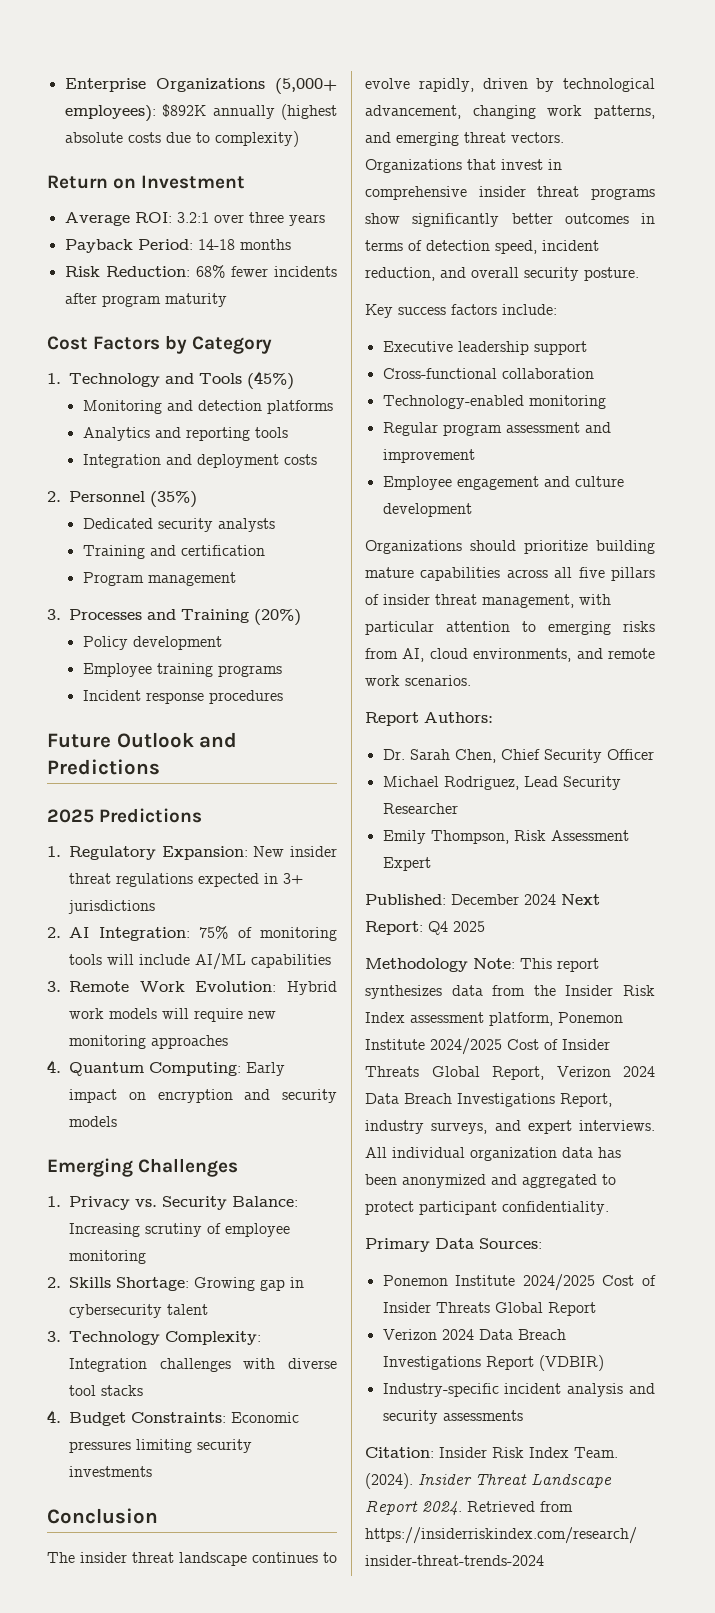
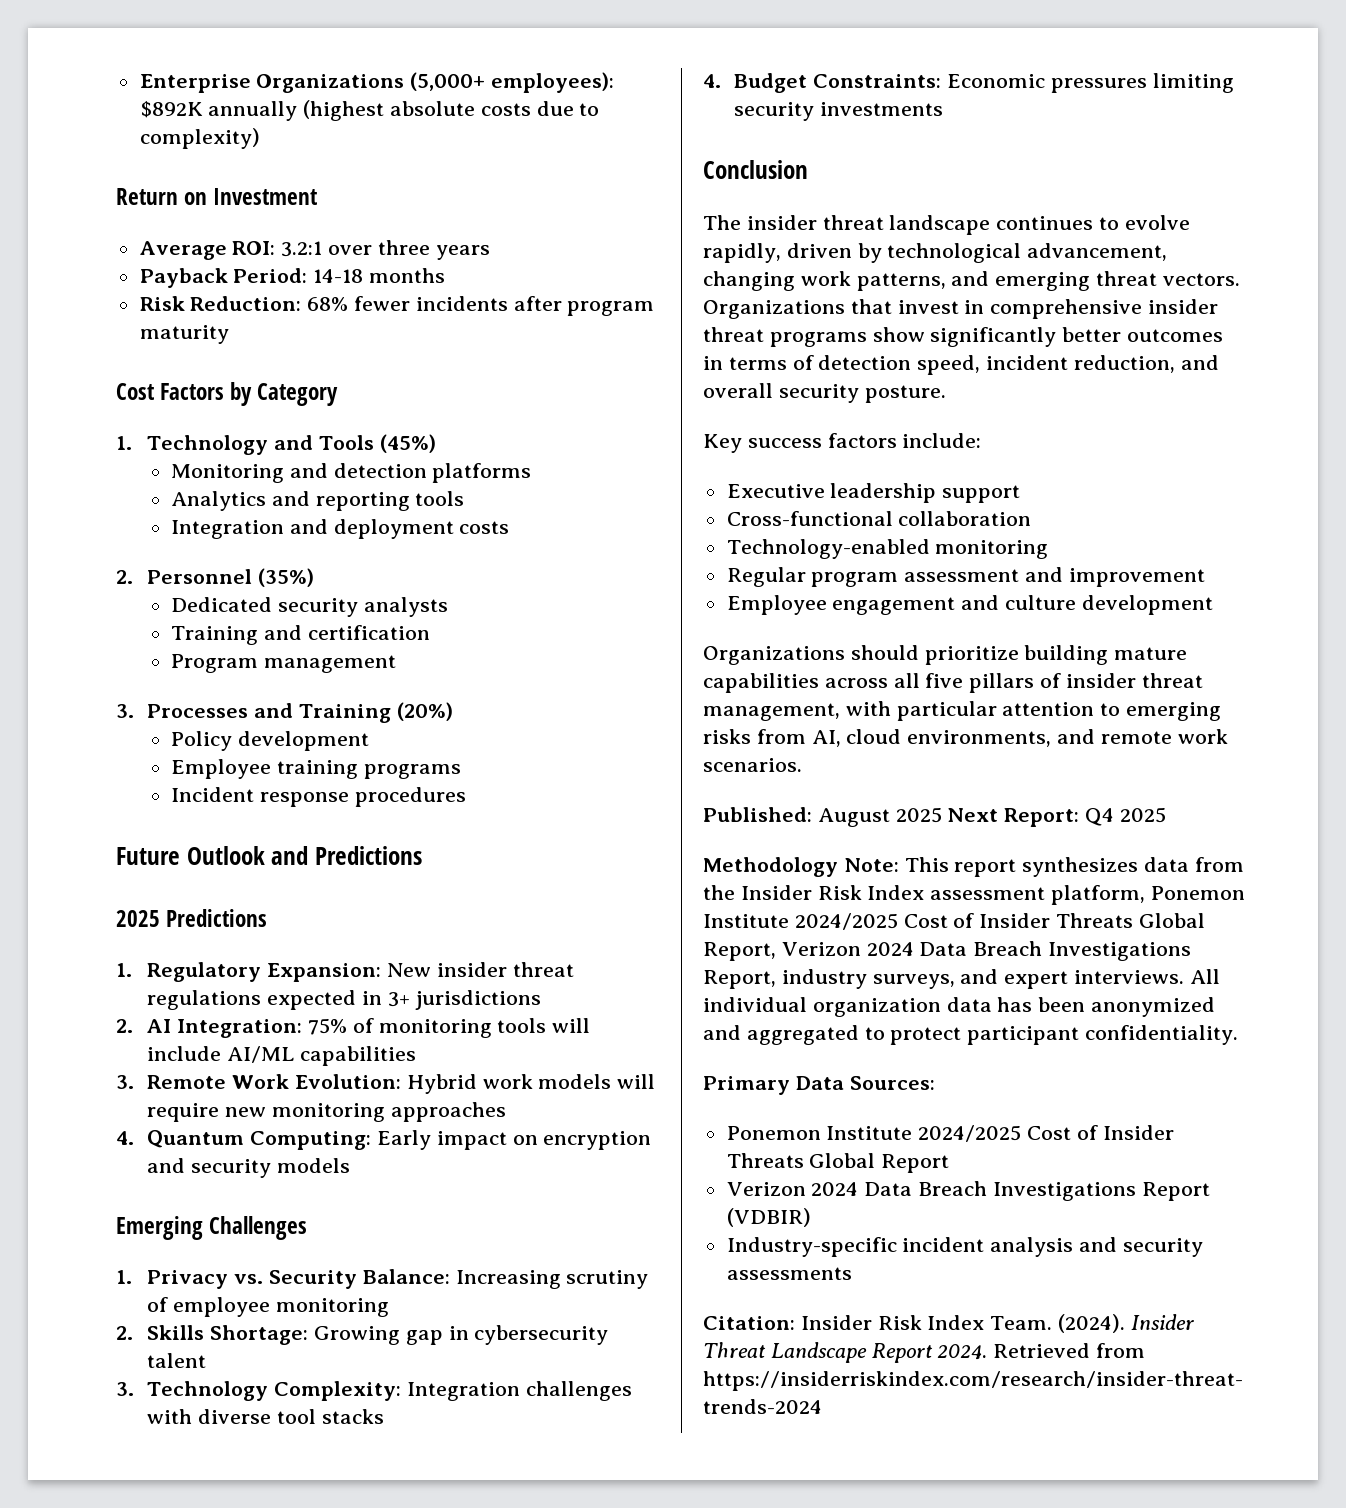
- Report Authors:
- Dr. Sarah Chen, Chief Security Officer
- Michael Rodriguez, Lead Security Researcher
- Emily Thompson, Risk Assessment Expert
- Published: December 2024 Next Report: Q4 2025
+ Published: August 2025 Next Report: Q4 2025

